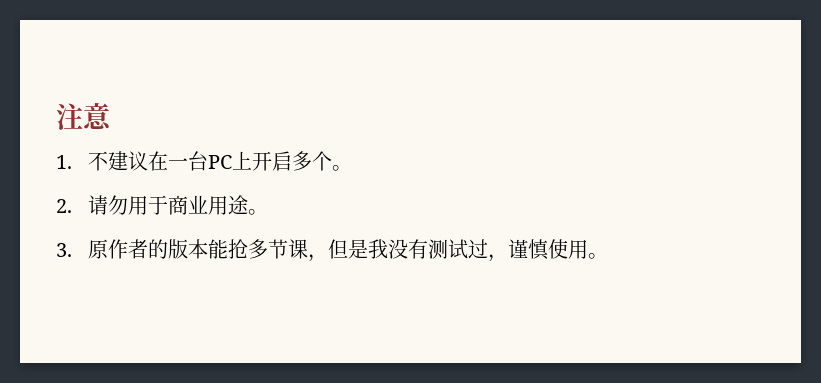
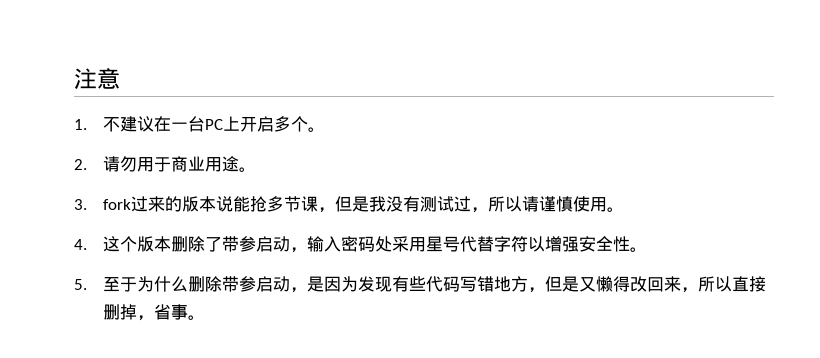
- 3.原作者的版本能抢多节课，但是我没有测试过，谨慎使用。
+ 3. fork过来的版本说能抢多节课，但是我没有测试过，所以请谨慎使用。
+ 4.这个版本删除了带参启动，输入密码处采用星号代替字符以增强安全性。
+ 5.至于为什么删除带参启动，是因为发现有些代码写错地方，但是又懒得改回来，所以直接删掉，省事。

